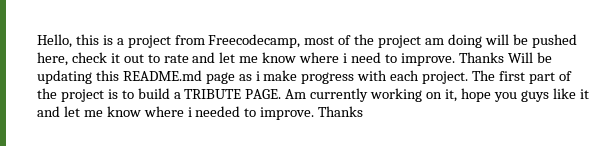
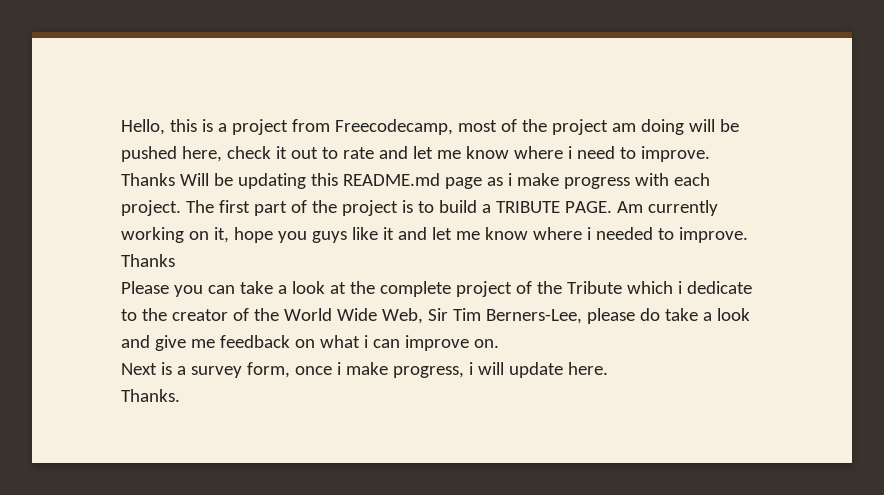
+ Please you can take a look at the complete project of the Tribute which i dedicate to the creator of the World Wide Web, Sir Tim Berners-Lee, please do take a look and give me feedback on what i can improve on.
+ Next is a survey form, once i make progress, i will update here.
+ Thanks.

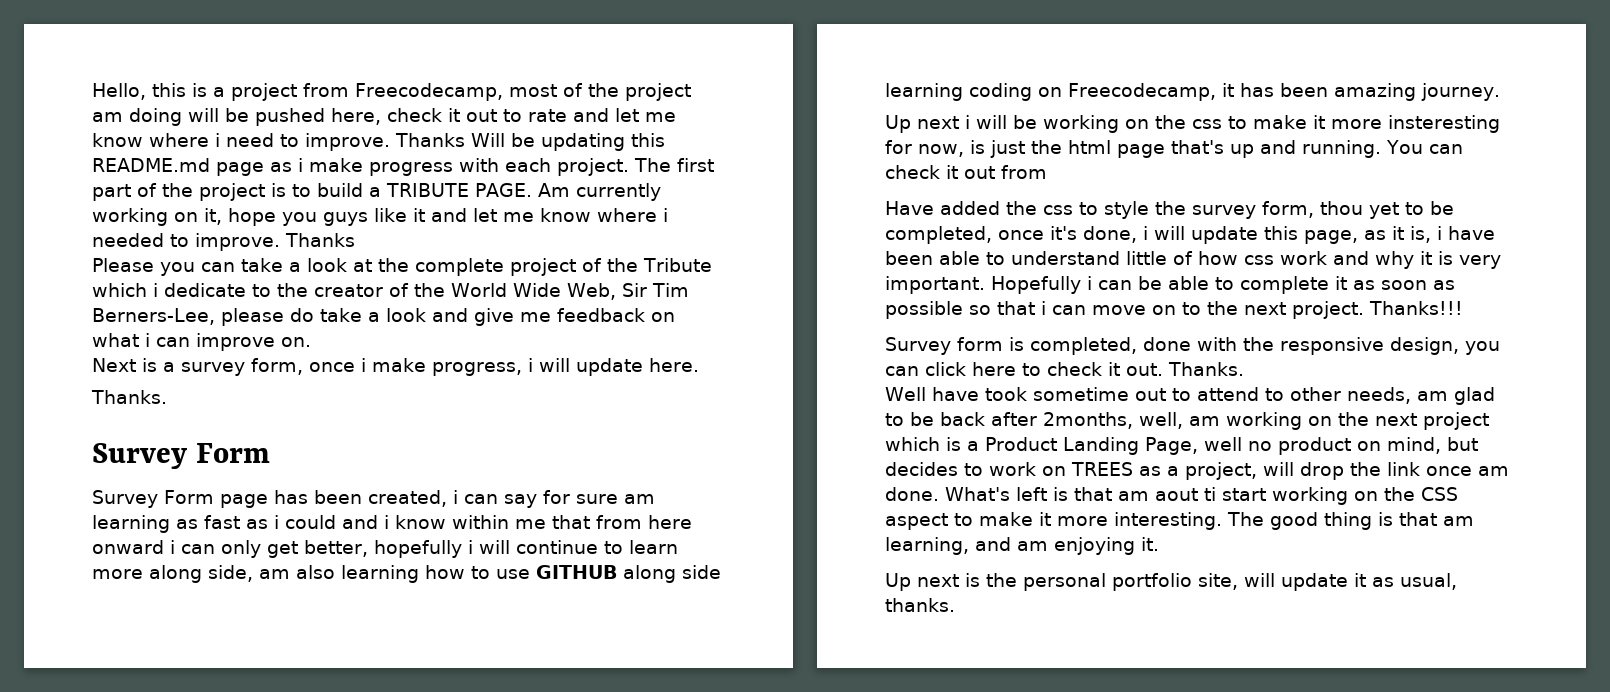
  Next is a survey form, once i make progress, i will update here.
  Thanks.
+ Survey Form
+ Survey Form page has been created, i can say for sure am learning as fast as i could and i know within me that from here onward i can only get better, hopefully i will continue to learn more along side, am also learning how to use GITHUB along side learning coding on Freecodecamp, it has been amazing journey.
+ Up next i will be working on the css to make it more insteresting for now, is just the html page that's up and running. You can check it out from
+ Have added the css to style the survey form, thou yet to be completed, once it's done, i will update this page, as it is, i have been able to understand little of how css work and why it is very important. Hopefully i can be able to complete it as soon as possible so that i can move on to the next project. Thanks!!!
+ Survey form is completed, done with the responsive design, you can click here to check it out. Thanks.
+ Well have took sometime out to attend to other needs, am glad to be back after 2months, well, am working on the next project which is a Product Landing Page, well no product on mind, but decides to work on TREES as a project, will drop the link once am done. What's left is that am aout ti start working on the CSS aspect to make it more interesting. The good thing is that am learning, and am enjoying it.
+ Up next is the personal portfolio site, will update it as usual, thanks.

